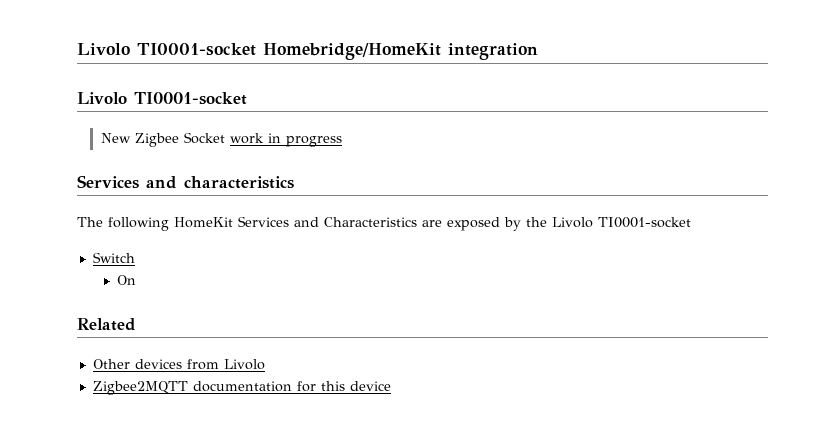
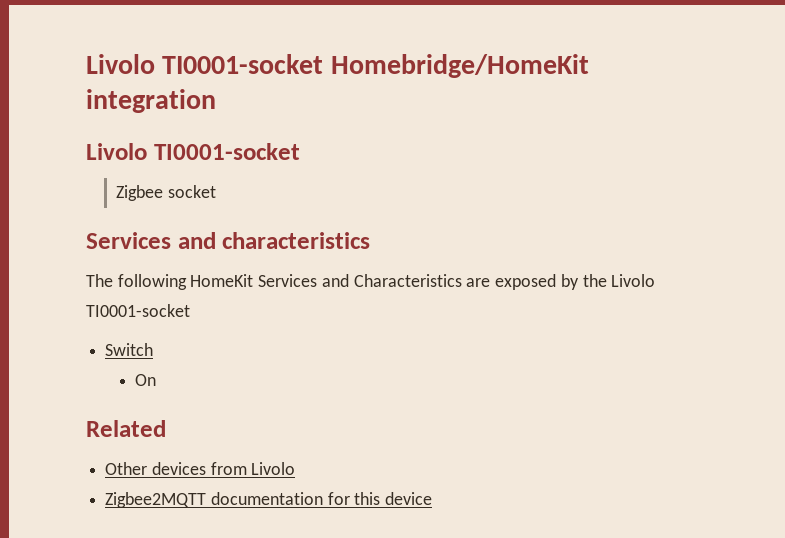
- New Zigbee Socket work in progress
+ Zigbee socket

